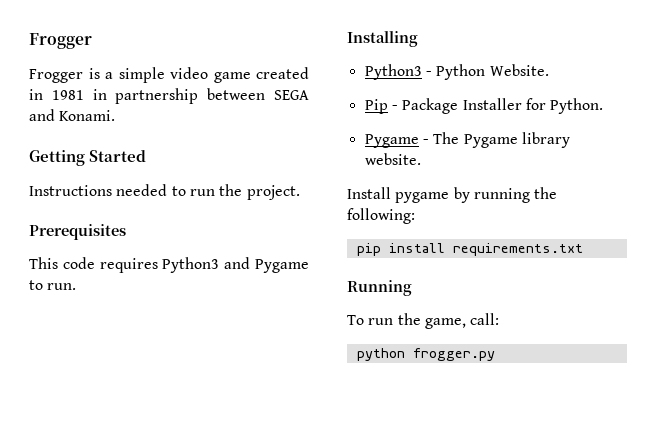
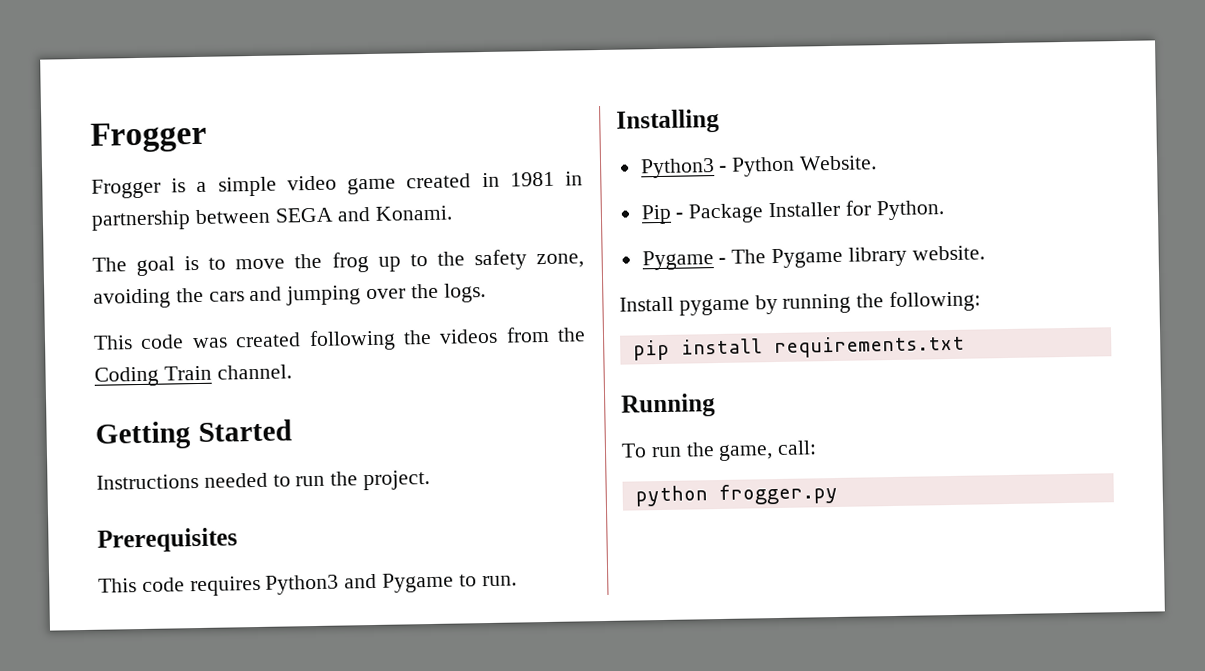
+ The goal is to move the frog up to the safety zone, avoiding the cars and jumping over the logs.
+ This code was created following the videos from the Coding Train channel.

